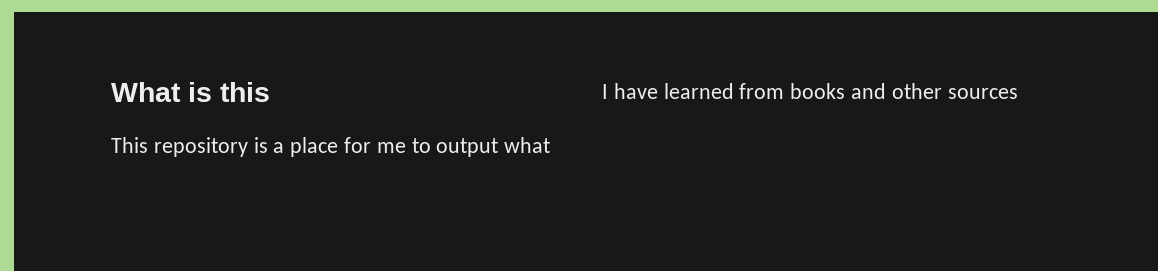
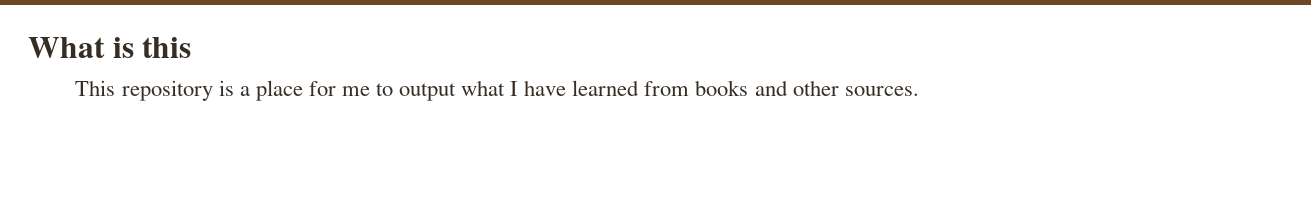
- This repository is a place for me to output what I have learned from books and other sources
+ This repository is a place for me to output what I have learned from books and other sources.

